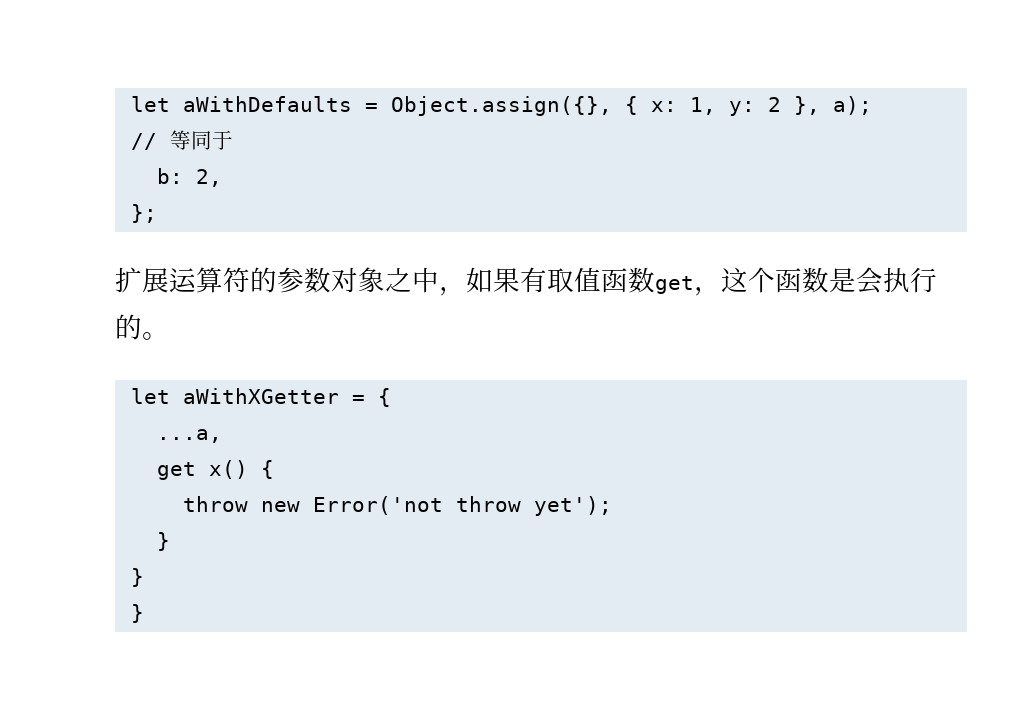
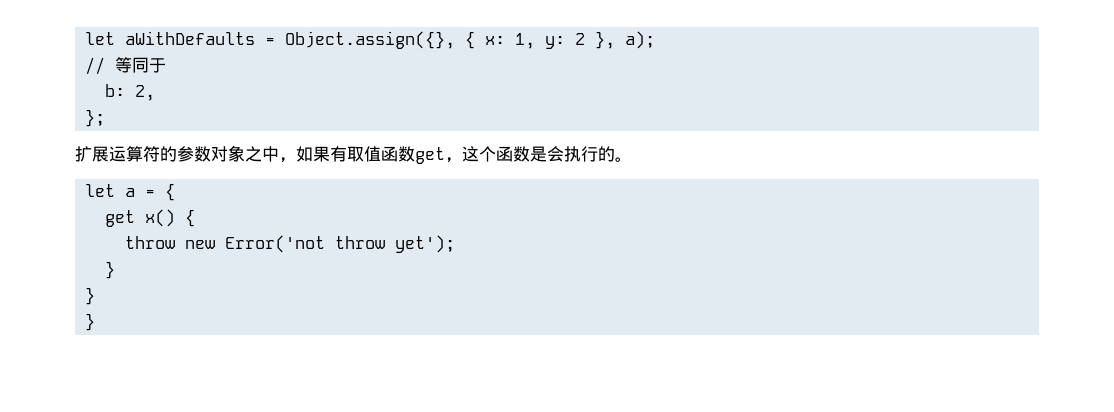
- let aWithXGetter = {
+ let a = {
- ...a,

